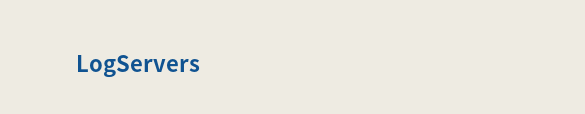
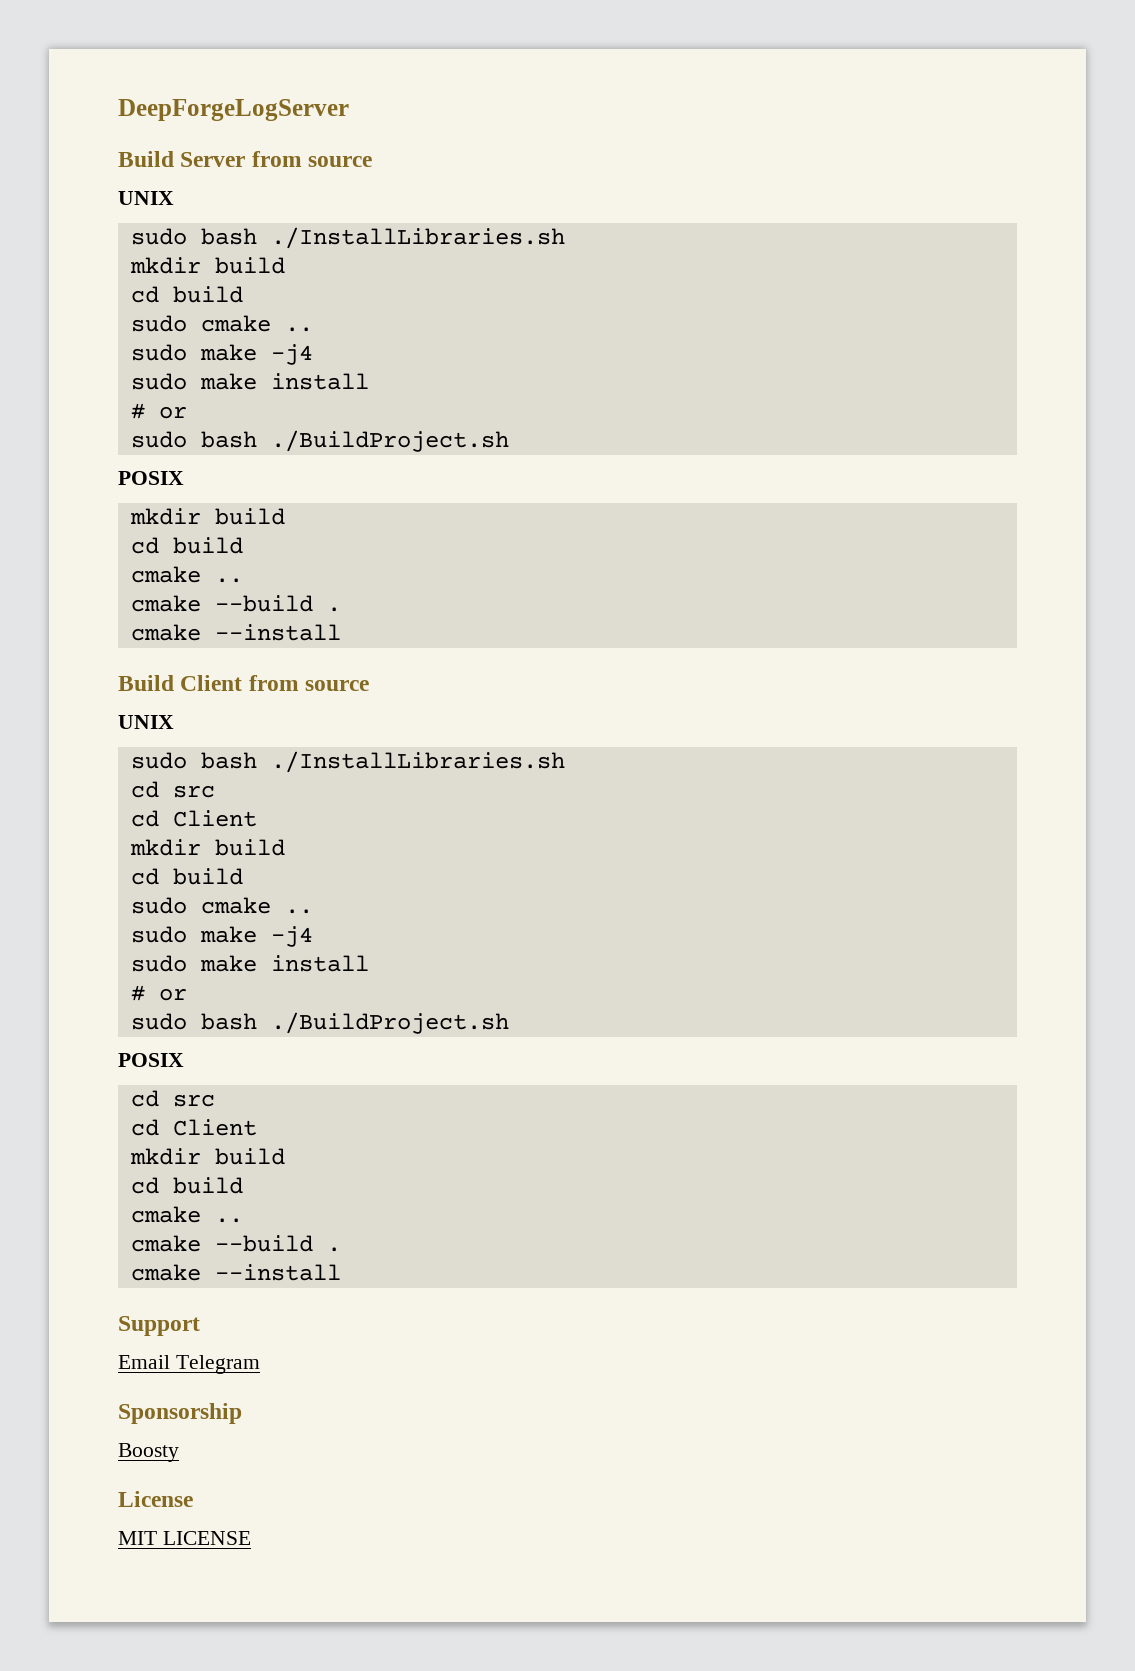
- LogServers
+ DeepForgeLogServer
+ Build Server from source
+ UNIX
+ sudo bash ./InstallLibraries.sh
+ mkdir build
+ cd build
+ sudo cmake ..
+ sudo make -j4
+ sudo make install
+ # or
+ sudo bash ./BuildProject.sh
+ POSIX
+ mkdir build
+ cd build
+ cmake ..
+ cmake --build .
+ cmake --install
+ Build Client from source
+ UNIX
+ sudo bash ./InstallLibraries.sh
+ cd src
+ cd Client
+ mkdir build
+ cd build
+ sudo cmake ..
+ sudo make -j4
+ sudo make install
+ # or
+ sudo bash ./BuildProject.sh
+ POSIX
+ cd src
+ cd Client
+ mkdir build
+ cd build
+ cmake ..
+ cmake --build .
+ cmake --install
+ Support
+ Email Telegram
+ Sponsorship
+ Boosty
+ License
+ MIT LICENSE

